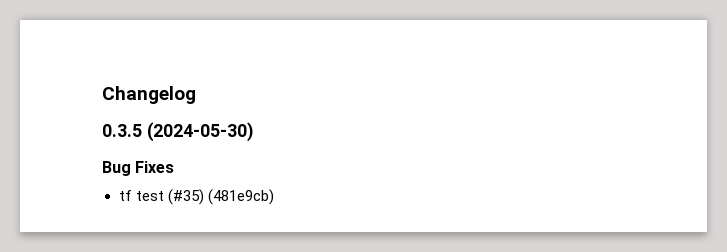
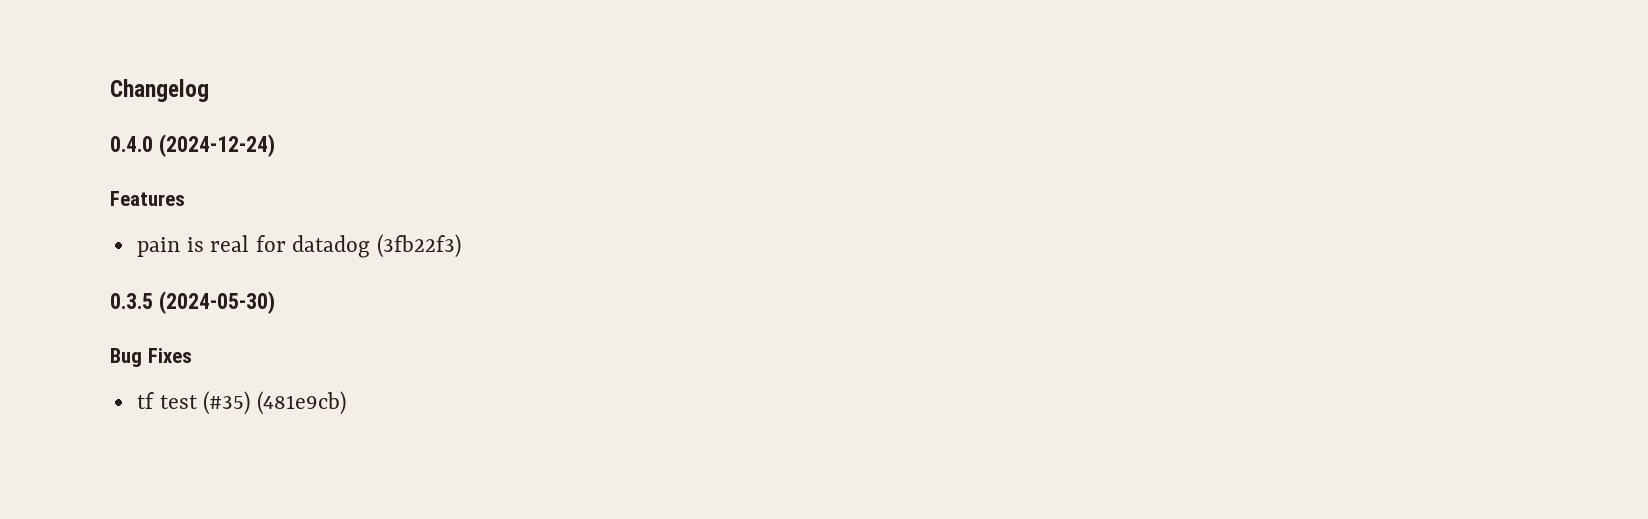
+ 0.4.0 (2024-12-24)
+ Features
+ pain is real for datadog (3fb22f3)

